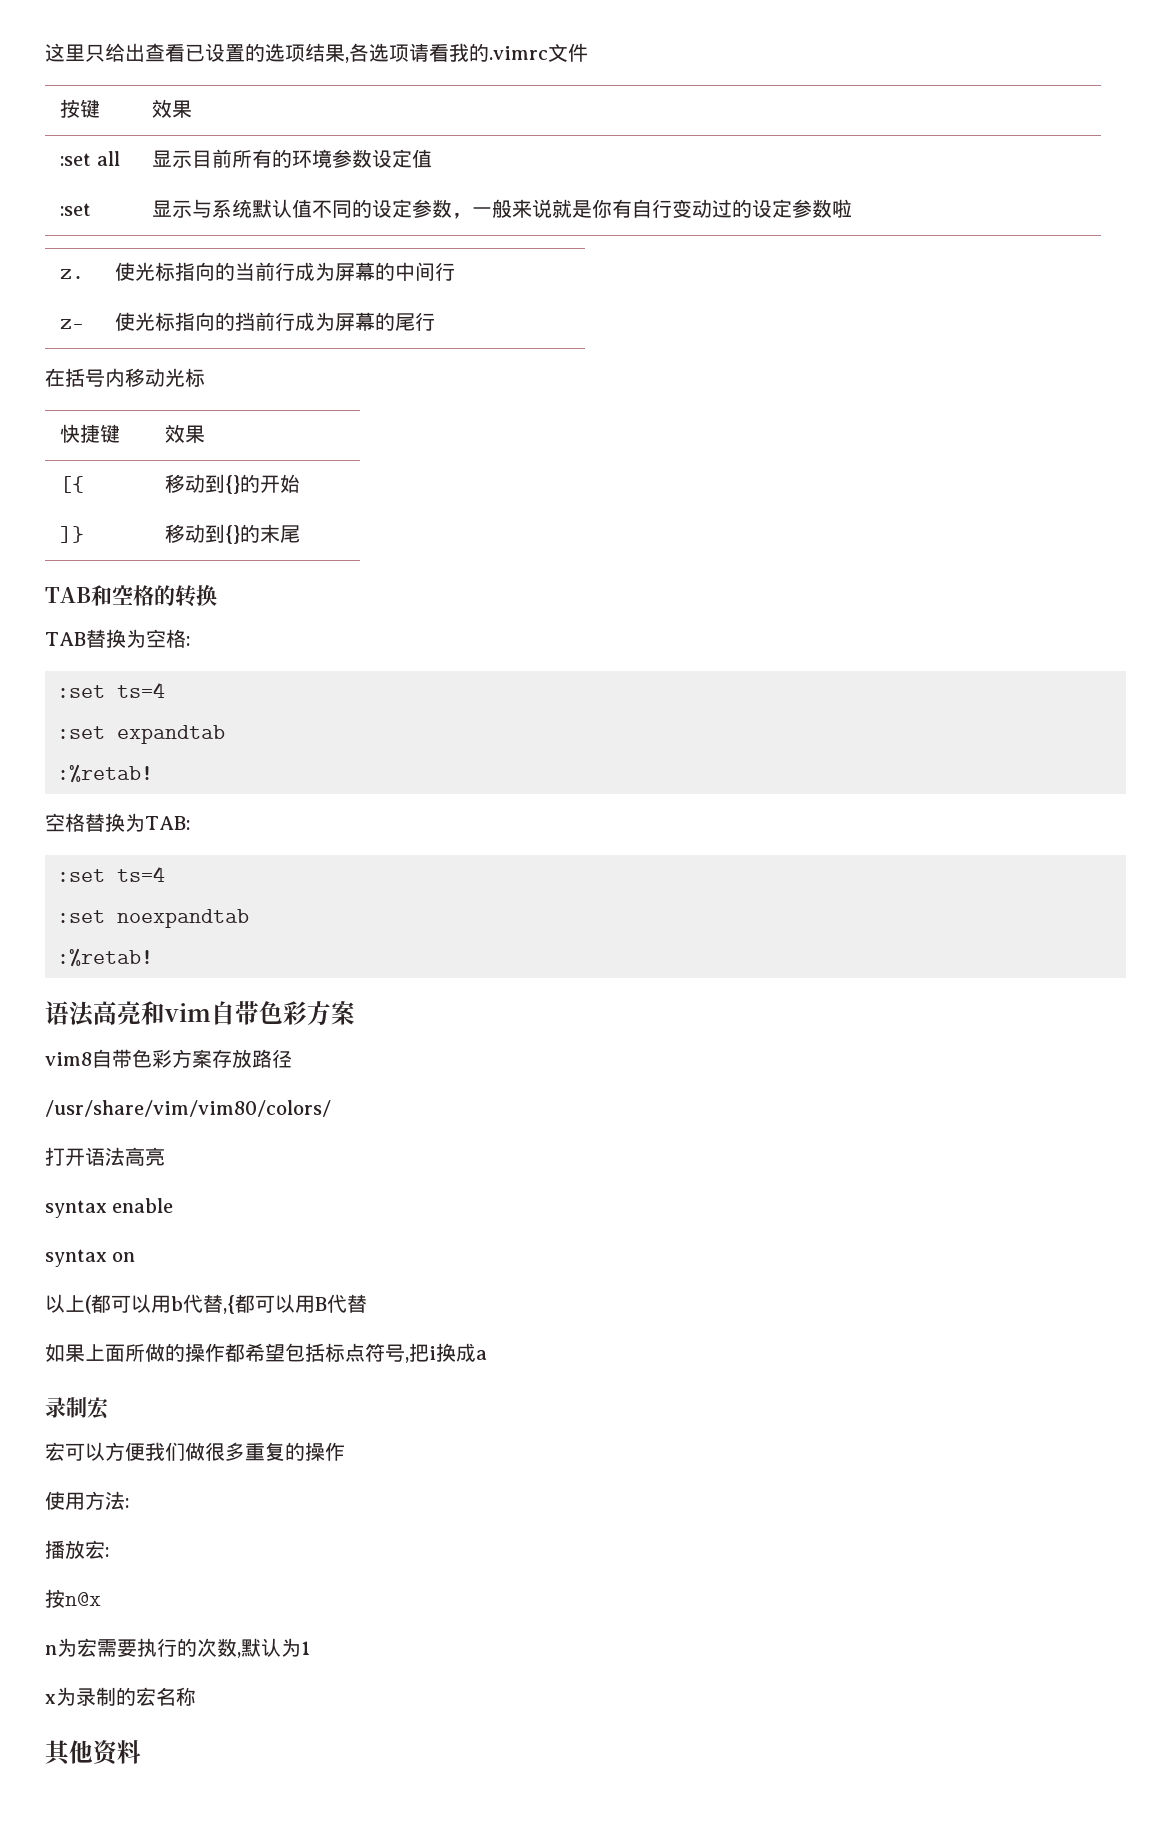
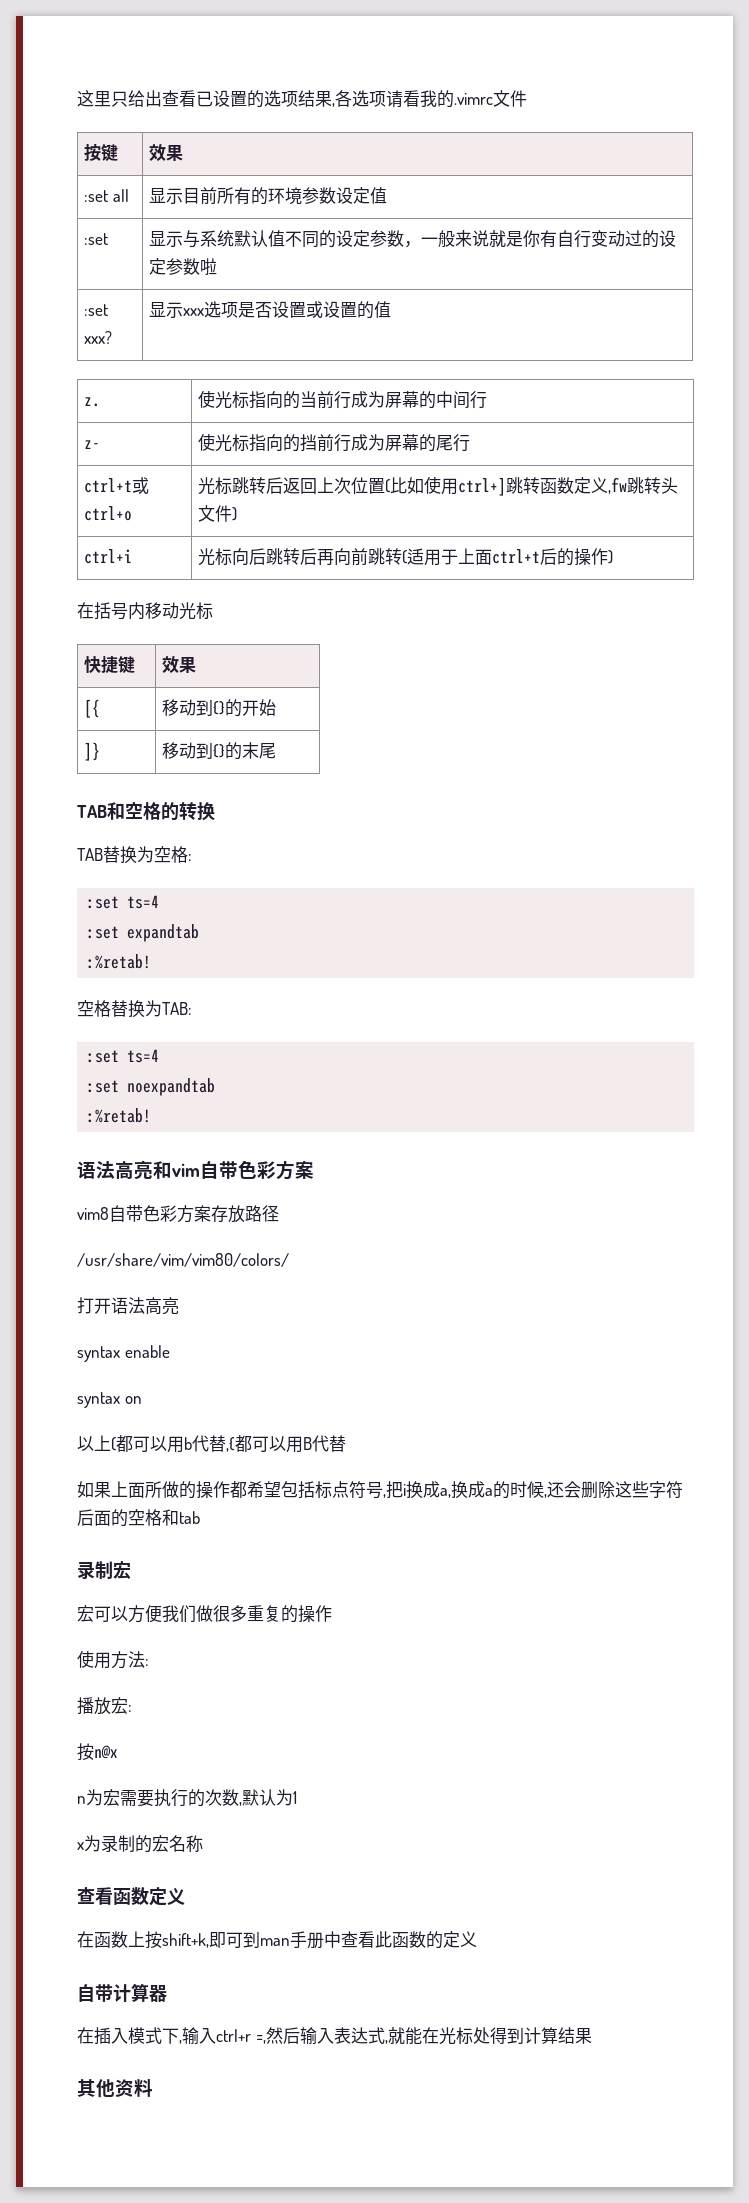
+ :set xxx? | 显示xxx选项是否设置或设置的值
+ ctrl+t或ctrl+o | 光标跳转后返回上次位置(比如使用ctrl+]跳转函数定义,fw跳转头文件)
+ ctrl+i | 光标向后跳转后再向前跳转(适用于上面ctrl+t后的操作)
- 如果上面所做的操作都希望包括标点符号,把i换成a
+ 如果上面所做的操作都希望包括标点符号,把i换成a,换成a的时候,还会删除这些字符后面的空格和tab
+ 查看函数定义
+ 在函数上按shift+k,即可到man手册中查看此函数的定义
+ 自带计算器
+ 在插入模式下,输入ctrl+r =,然后输入表达式,就能在光标处得到计算结果

